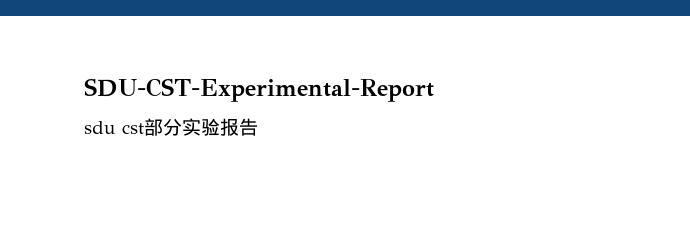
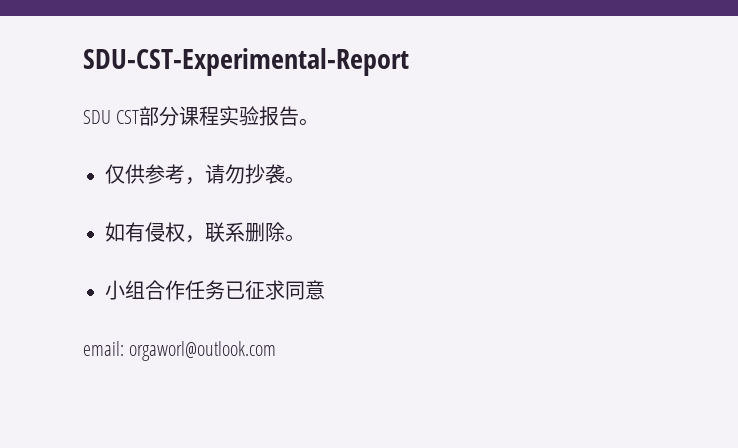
- sdu cst部分实验报告
+ SDU CST部分课程实验报告。
+ 仅供参考，请勿抄袭。
+ 如有侵权，联系删除。
+ 小组合作任务已征求同意
+ email: orgaworl@outlook.com

